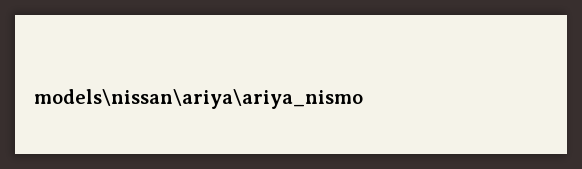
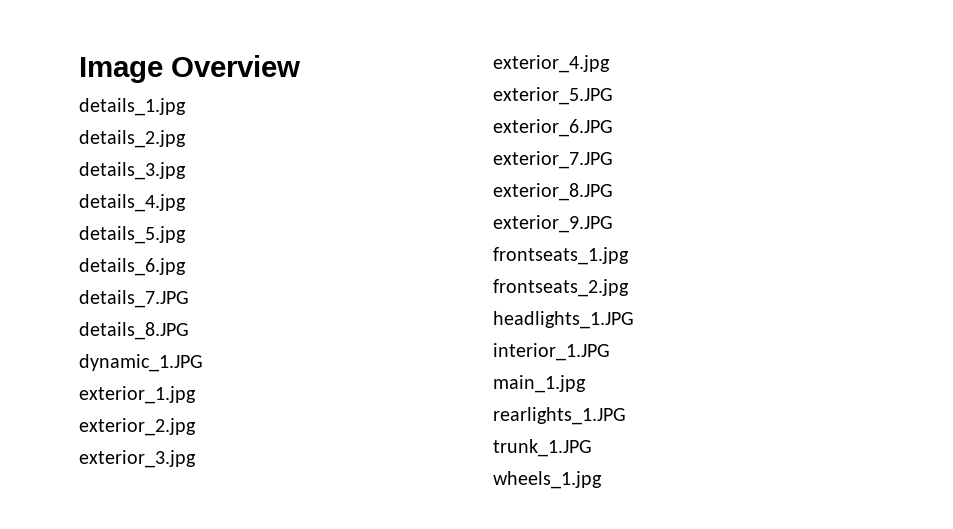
- models\nissan\ariya\ariya_nismo
+ Image Overview
+ details_1.jpg
+ details_2.jpg
+ details_3.jpg
+ details_4.jpg
+ details_5.jpg
+ details_6.jpg
+ details_7.JPG
+ details_8.JPG
+ dynamic_1.JPG
+ exterior_1.jpg
+ exterior_2.jpg
+ exterior_3.jpg
+ exterior_4.jpg
+ exterior_5.JPG
+ exterior_6.JPG
+ exterior_7.JPG
+ exterior_8.JPG
+ exterior_9.JPG
+ frontseats_1.jpg
+ frontseats_2.jpg
+ headlights_1.JPG
+ interior_1.JPG
+ main_1.jpg
+ rearlights_1.JPG
+ trunk_1.JPG
+ wheels_1.jpg

